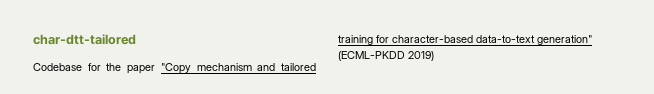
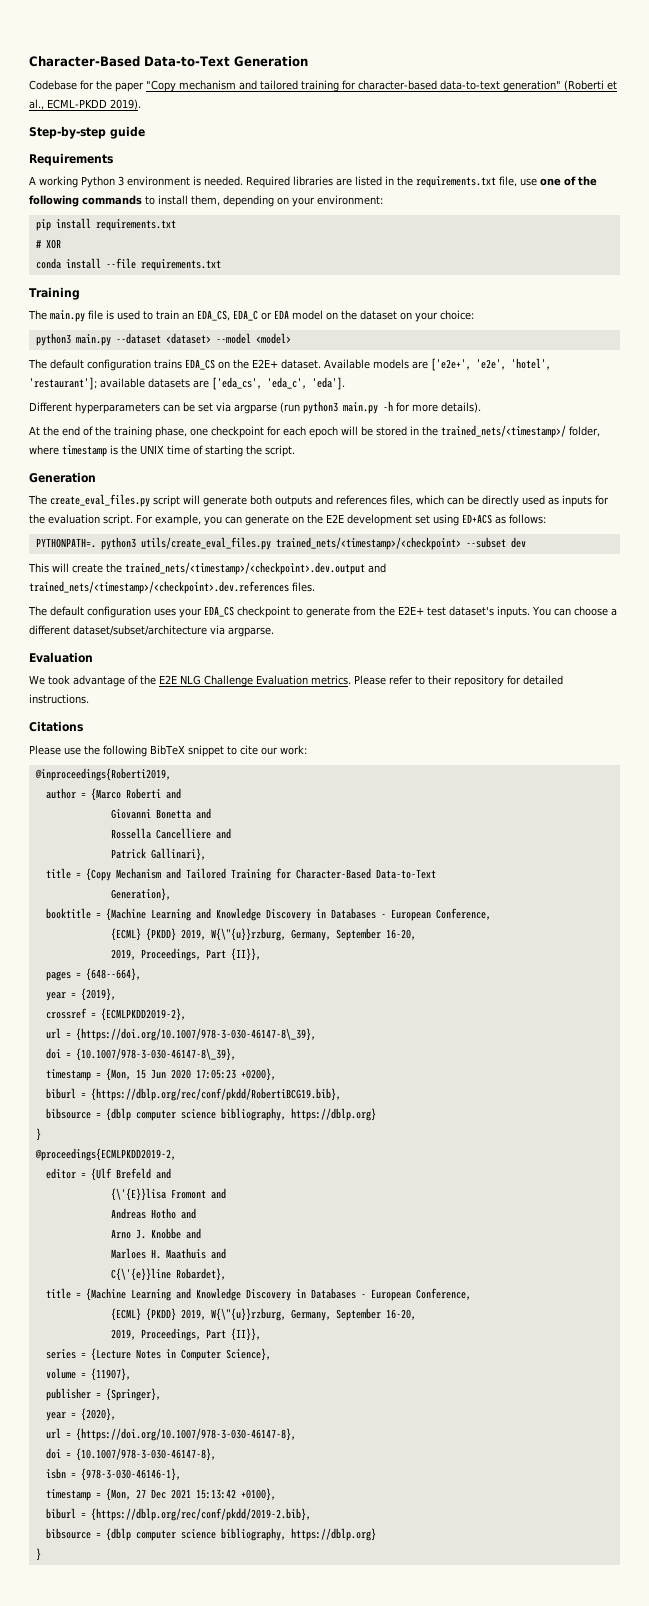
- char-dtt-tailored
+ Character-Based Data-to-Text Generation
- Codebase for the paper "Copy mechanism and tailored training for character-based data-to-text generation" (ECML-PKDD 2019)
+ Codebase for the paper "Copy mechanism and tailored training for character-based data-to-text generation" (Roberti et al., ECML-PKDD 2019).
+ Step-by-step guide
+ Requirements
+ A working Python 3 environment is needed. Required libraries are listed in the requirements.txt file, use one of the following commands to install them, depending on your environment:
+ pip install requirements.txt
+ # XOR
+ conda install --file requirements.txt
+ Training
+ The main.py file is used to train an EDA_CS, EDA_C or EDA model on the dataset on your choice:
+ python3 main.py --dataset <dataset> --model <model>
+ The default configuration trains EDA_CS on the E2E+ dataset. Available models are ['e2e+', 'e2e', 'hotel', 'restaurant']; available datasets are ['eda_cs', 'eda_c', 'eda'].
+ Different hyperparameters can be set via argparse (run python3 main.py -h for more details).
+ At the end of the training phase, one checkpoint for each epoch will be stored in the trained_nets/<timestamp>/ folder, where timestamp is the UNIX time of starting the script.
+ Generation
+ The create_eval_files.py script will generate both outputs and references files, which can be directly used as inputs for the evaluation script. For example, you can generate on the E2E development set using ED+ACS as follows:
+ PYTHONPATH=. python3 utils/create_eval_files.py trained_nets/<timestamp>/<checkpoint> --subset dev
+ This will create the trained_nets/<timestamp>/<checkpoint>.dev.output and trained_nets/<timestamp>/<checkpoint>.dev.references files.
+ The default configuration uses your EDA_CS checkpoint to generate from the E2E+ test dataset's inputs. You can choose a different dataset/subset/architecture via argparse.
+ Evaluation
+ We took advantage of the E2E NLG Challenge Evaluation metrics. Please refer to their repository for detailed instructions.
+ Citations
+ Please use the following BibTeX snippet to cite our work:
+ @inproceedings{Roberti2019,
+ author = {Marco Roberti and
+ Giovanni Bonetta and
+ Rossella Cancelliere and
+ Patrick Gallinari},
+ title = {Copy Mechanism and Tailored Training for Character-Based Data-to-Text
+ Generation},
+ booktitle = {Machine Learning and Knowledge Discovery in Databases - European Conference,
+ {ECML} {PKDD} 2019, W{\"{u}}rzburg, Germany, September 16-20,
+ 2019, Proceedings, Part {II}},
+ pages = {648--664},
+ year = {2019},
+ crossref = {ECMLPKDD2019-2},
+ url = {https://doi.org/10.1007/978-3-030-46147-8\_39},
+ doi = {10.1007/978-3-030-46147-8\_39},
+ timestamp = {Mon, 15 Jun 2020 17:05:23 +0200},
+ biburl = {https://dblp.org/rec/conf/pkdd/RobertiBCG19.bib},
+ bibsource = {dblp computer science bibliography, https://dblp.org}
+ }
+ @proceedings{ECMLPKDD2019-2,
+ editor = {Ulf Brefeld and
+ {\'{E}}lisa Fromont and
+ Andreas Hotho and
+ Arno J. Knobbe and
+ Marloes H. Maathuis and
+ C{\'{e}}line Robardet},
+ title = {Machine Learning and Knowledge Discovery in Databases - European Conference,
+ {ECML} {PKDD} 2019, W{\"{u}}rzburg, Germany, September 16-20,
+ 2019, Proceedings, Part {II}},
+ series = {Lecture Notes in Computer Science},
+ volume = {11907},
+ publisher = {Springer},
+ year = {2020},
+ url = {https://doi.org/10.1007/978-3-030-46147-8},
+ doi = {10.1007/978-3-030-46147-8},
+ isbn = {978-3-030-46146-1},
+ timestamp = {Mon, 27 Dec 2021 15:13:42 +0100},
+ biburl = {https://dblp.org/rec/conf/pkdd/2019-2.bib},
+ bibsource = {dblp computer science bibliography, https://dblp.org}
+ }

